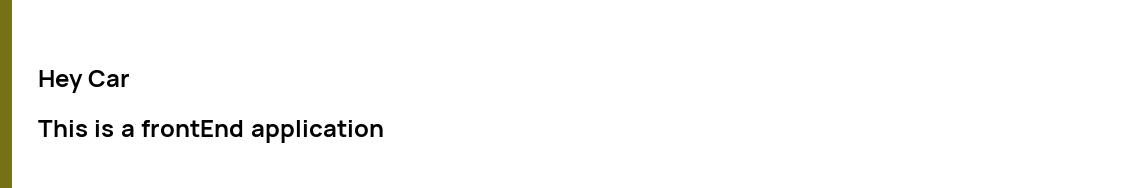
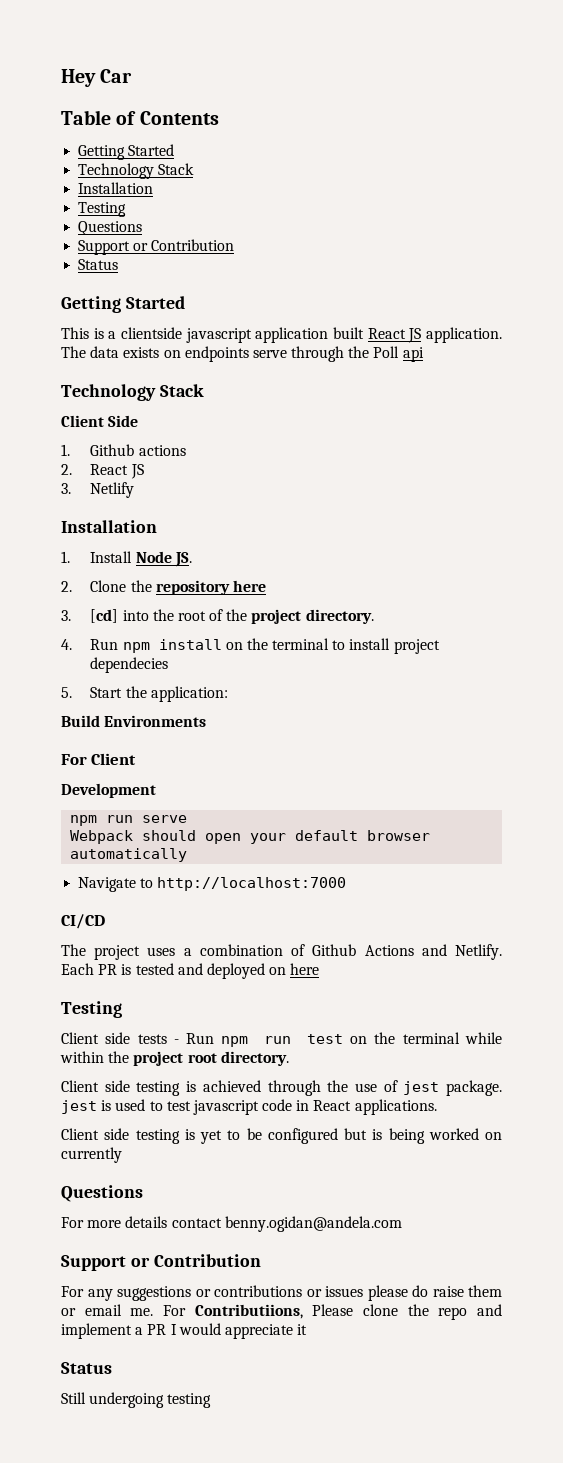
- This is a frontEnd application
+ Table of Contents
+ Getting Started
+ Technology Stack
+ Installation
+ Testing
+ Questions
+ Support or Contribution
+ Status
+ Getting Started
+ This is a clientside javascript application built React JS application. The data exists on endpoints serve through the Poll api
+ Technology Stack
+ Client Side
+ 1. Github actions
+ 2. React JS
+ 3. Netlify
+ Installation
+ 1. Install Node JS.
+ 2. Clone the repository here
+ 3. [cd] into the root of the project directory.
+ 4. Run npm install on the terminal to install project dependecies
+ 5. Start the application:
+ Build Environments
+ For Client
+ Development
+ npm run serve
+ Webpack should open your default browser automatically
+ Navigate to http://localhost:7000
+ CI/CD
+ The project uses a combination of Github Actions and Netlify. Each PR is tested and deployed on here
+ Testing
+ Client side tests - Run npm run test on the terminal while within the project root directory.
+ Client side testing is achieved through the use of jest package. jest is used to test javascript code in React applications.
+ Client side testing is yet to be configured but is being worked on currently
+ Questions
+ For more details contact benny.ogidan@andela.com
+ Support or Contribution
+ For any suggestions or contributions or issues please do raise them or email me. For Contributiions, Please clone the repo and implement a PR I would appreciate it
+ Status
+ Still undergoing testing

